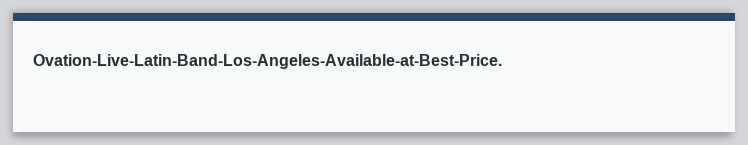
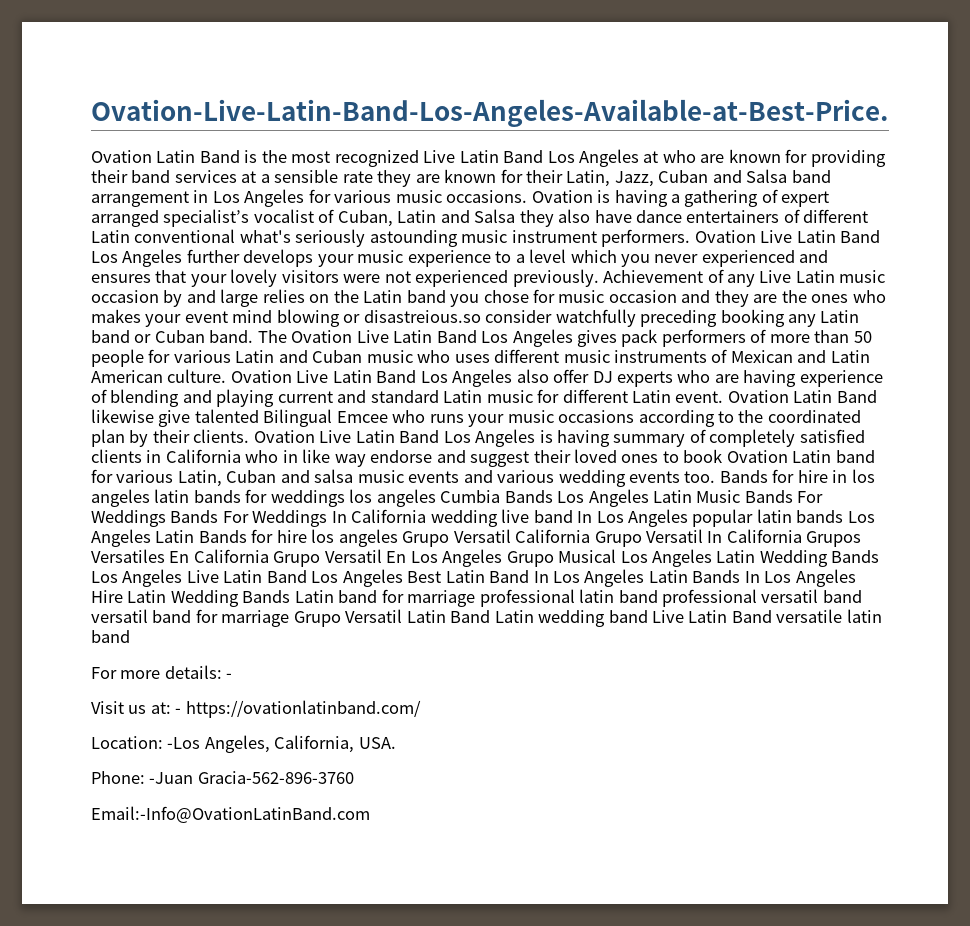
+ Ovation Latin Band is the most recognized Live Latin Band Los Angeles at who are known for providing their band services at a sensible rate they are known for their Latin, Jazz, Cuban and Salsa band arrangement in Los Angeles for various music occasions. Ovation is having a gathering of expert arranged specialist’s vocalist of Cuban, Latin and Salsa they also have dance entertainers of different Latin conventional what's seriously astounding music instrument performers. Ovation Live Latin Band Los Angeles further develops your music experience to a level which you never experienced and ensures that your lovely visitors were not experienced previously. Achievement of any Live Latin music occasion by and large relies on the Latin band you chose for music occasion and they are the ones who makes your event mind blowing or disastreious.so consider watchfully preceding booking any Latin band or Cuban band. The Ovation Live Latin Band Los Angeles gives pack performers of more than 50 people for various Latin and Cuban music who uses different music instruments of Mexican and Latin American culture. Ovation Live Latin Band Los Angeles also offer DJ experts who are having experience of blending and playing current and standard Latin music for different Latin event. Ovation Latin Band likewise give talented Bilingual Emcee who runs your music occasions according to the coordinated plan by their clients. Ovation Live Latin Band Los Angeles is having summary of completely satisfied clients in California who in like way endorse and suggest their loved ones to book Ovation Latin band for various Latin, Cuban and salsa music events and various wedding events too. Bands for hire in los angeles latin bands for weddings los angeles Cumbia Bands Los Angeles Latin Music Bands For Weddings Bands For Weddings In California wedding live band In Los Angeles popular latin bands Los Angeles Latin Bands for hire los angeles Grupo Versatil California Grupo Versatil In California Grupos Versatiles En California Grupo Versatil En Los Angeles Grupo Musical Los Angeles Latin Wedding Bands Los Angeles Live Latin Band Los Angeles Best Latin Band In Los Angeles Latin Bands In Los Angeles Hire Latin Wedding Bands Latin band for marriage professional latin band professional versatil band versatil band for marriage Grupo Versatil Latin Band Latin wedding band Live Latin Band versatile latin band
+ For more details: -
+ Visit us at: - https://ovationlatinband.com/
+ Location: -Los Angeles, California, USA.
+ Phone: -Juan Gracia-562-896-3760
+ Email:-Info@OvationLatinBand.com

